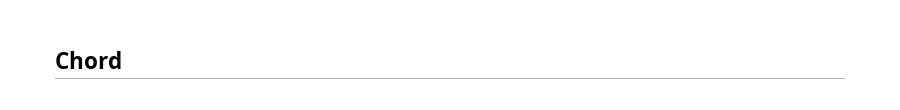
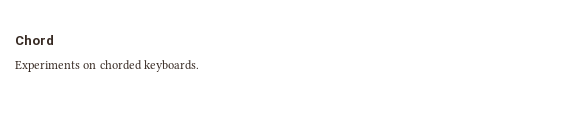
+ Experiments on chorded keyboards.

